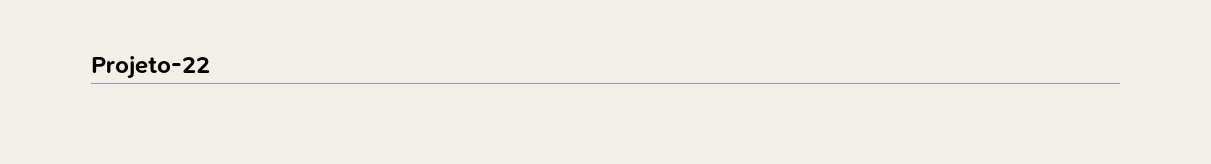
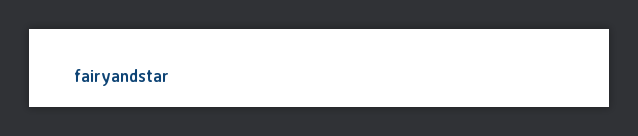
- Projeto-22
+ fairyandstar

